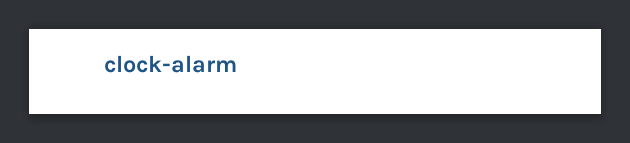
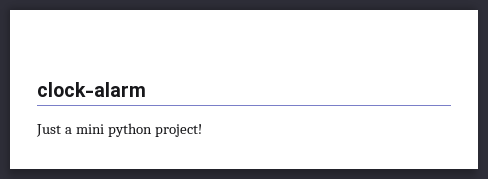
+ Just a mini python project!

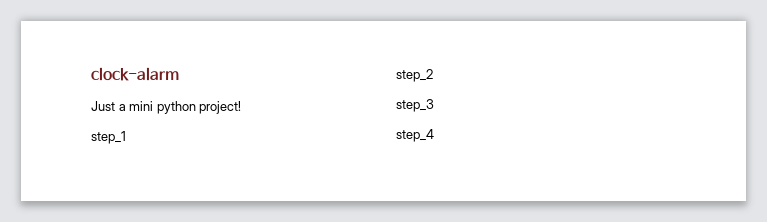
+ step_1
+ step_2
+ step_3
+ step_4

